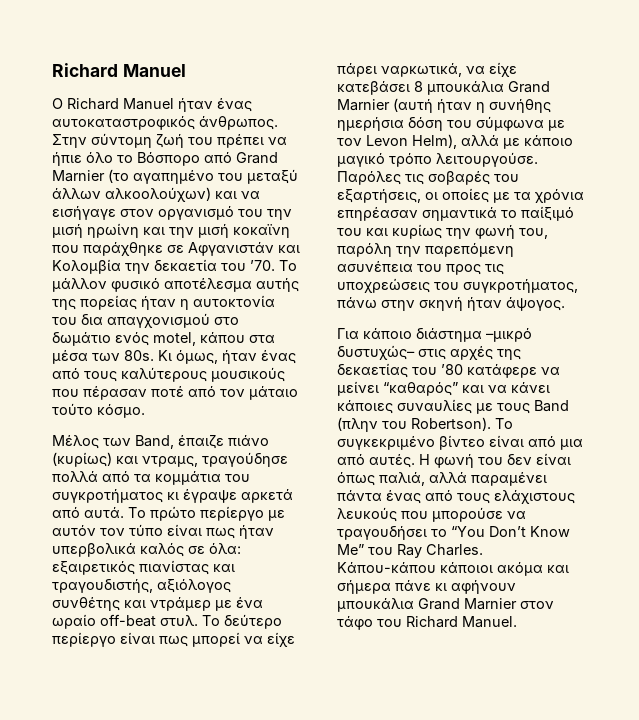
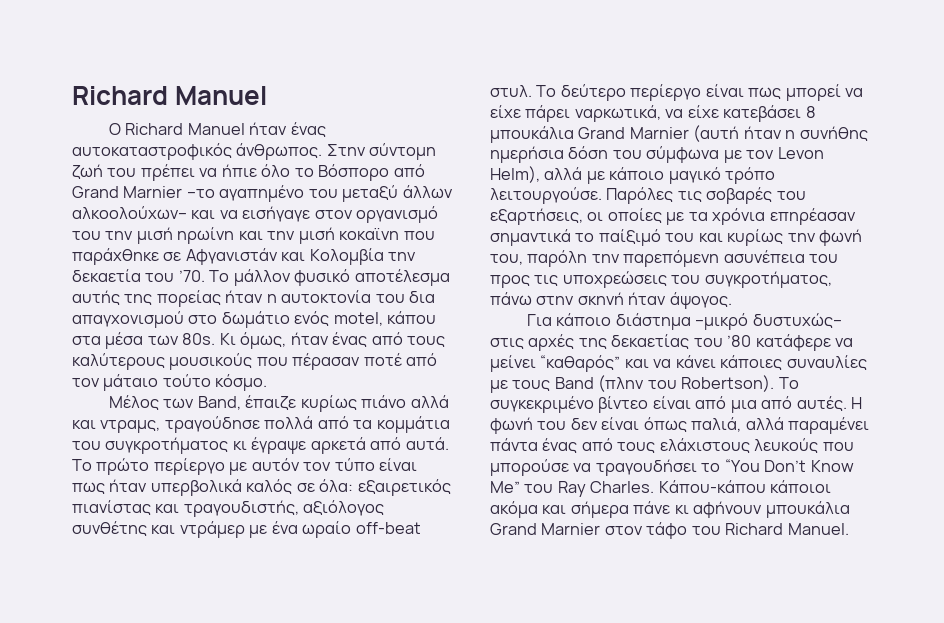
- Στην σύντομη ζωή του πρέπει να ήπιε όλο το Βόσπορο από Grand Marnier (το αγαπημένο του μεταξύ άλλων αλκοολούχων) και να εισήγαγε στον οργανισμό του την μισή ηρωίνη και την μισή κοκαϊνη που παράχθηκε σε Αφγανιστάν και Κολομβία την δεκαετία του ’70.
+ Στην σύντομη ζωή του πρέπει να ήπιε όλο το Βόσπορο από Grand Marnier –το αγαπημένο του μεταξύ άλλων αλκοολούχων– και να εισήγαγε στον οργανισμό του την μισή ηρωίνη και την μισή κοκαϊνη που παράχθηκε σε Αφγανιστάν και Κολομβία την δεκαετία του ’70.
- Μέλος των Band, έπαιζε πιάνο (κυρίως) και ντραμς, τραγούδησε πολλά από τα κομμάτια του συγκροτήματος κι έγραψε αρκετά από αυτά.
+ Μέλος των Band, έπαιζε κυρίως πιάνο αλλά και ντραμς, τραγούδησε πολλά από τα κομμάτια του συγκροτήματος κι έγραψε αρκετά από αυτά.

